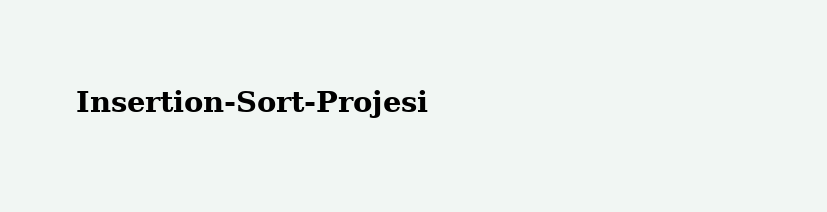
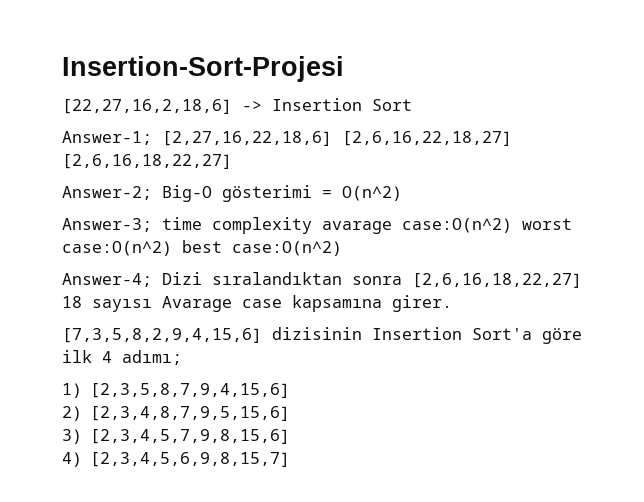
+ [22,27,16,2,18,6] -> Insertion Sort
+ Answer-1; [2,27,16,22,18,6] [2,6,16,22,18,27] [2,6,16,18,22,27]
+ Answer-2; Big-O gösterimi = O(n^2)
+ Answer-3; time complexity avarage case:O(n^2) worst case:O(n^2) best case:O(n^2)
+ Answer-4; Dizi sıralandıktan sonra [2,6,16,18,22,27] 18 sayısı Avarage case kapsamına girer.
+ [7,3,5,8,2,9,4,15,6] dizisinin Insertion Sort'a göre ilk 4 adımı;
+ 1) [2,3,5,8,7,9,4,15,6]
+ 2) [2,3,4,8,7,9,5,15,6]
+ 3) [2,3,4,5,7,9,8,15,6]
+ 4) [2,3,4,5,6,9,8,15,7]

